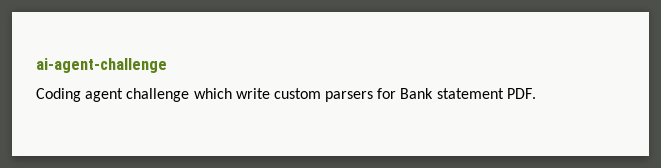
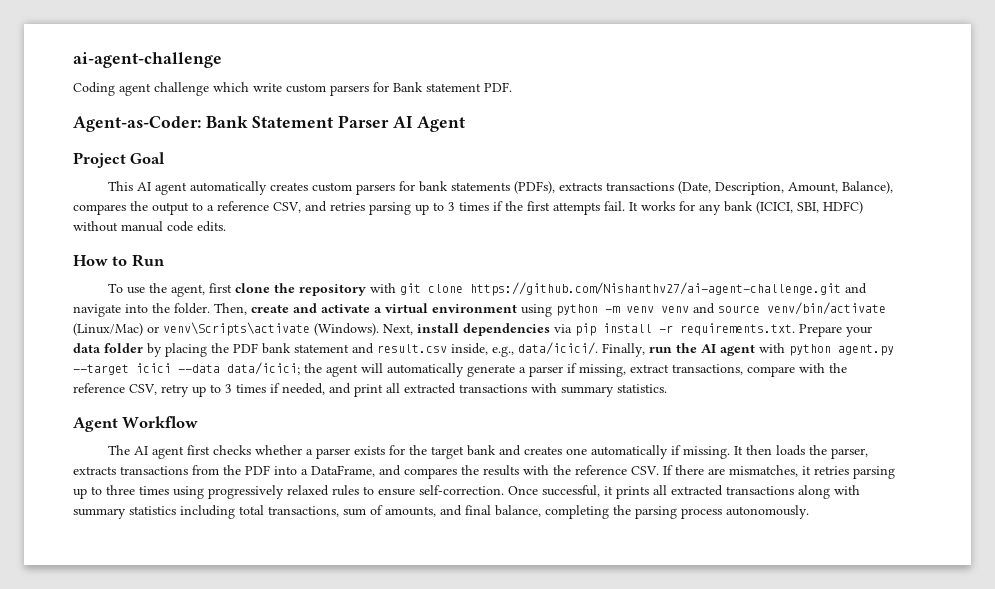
+ Agent-as-Coder: Bank Statement Parser AI Agent
+ Project Goal
+ This AI agent automatically creates custom parsers for bank statements (PDFs), extracts transactions (Date, Description, Amount, Balance), compares the output to a reference CSV, and retries parsing up to 3 times if the first attempts fail. It works for any bank (ICICI, SBI, HDFC) without manual code edits.
+ How to Run
+ To use the agent, first clone the repository with git clone https://github.com/Nishanthv27/ai-agent-challenge.git and navigate into the folder. Then, create and activate a virtual environment using python -m venv venv and source venv/bin/activate (Linux/Mac) or venv\Scripts\activate (Windows). Next, install dependencies via pip install -r requirements.txt. Prepare your data folder by placing the PDF bank statement and result.csv inside, e.g., data/icici/. Finally, run the AI agent with python agent.py --target icici --data data/icici; the agent will automatically generate a parser if missing, extract transactions, compare with the reference CSV, retry up to 3 times if needed, and print all extracted transactions with summary statistics.
+ Agent Workflow
+ The AI agent first checks whether a parser exists for the target bank and creates one automatically if missing. It then loads the parser, extracts transactions from the PDF into a DataFrame, and compares the results with the reference CSV. If there are mismatches, it retries parsing up to three times using progressively relaxed rules to ensure self-correction. Once successful, it prints all extracted transactions along with summary statistics including total transactions, sum of amounts, and final balance, completing the parsing process autonomously.

